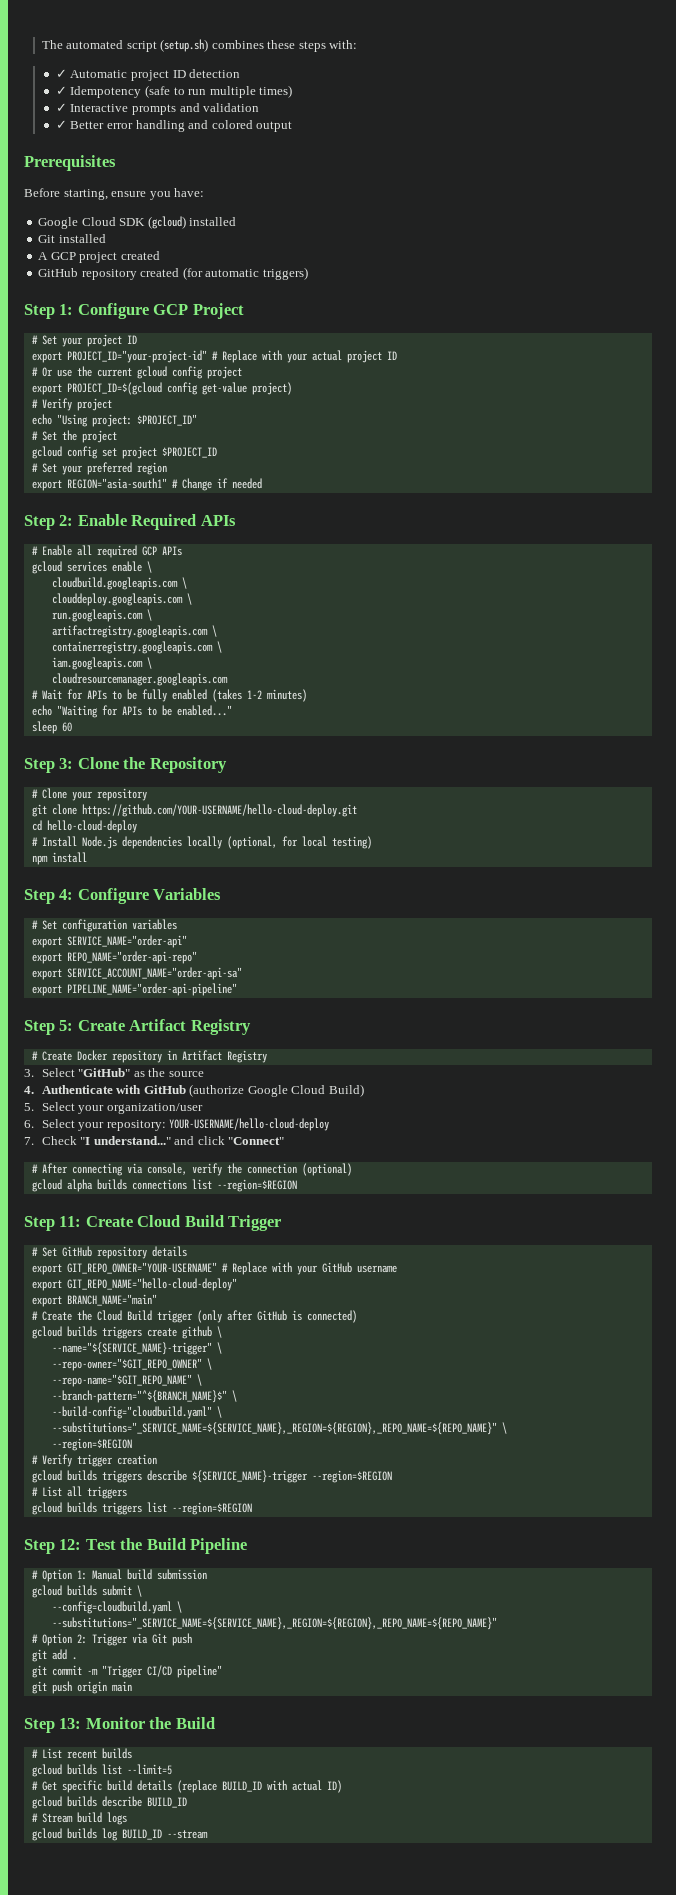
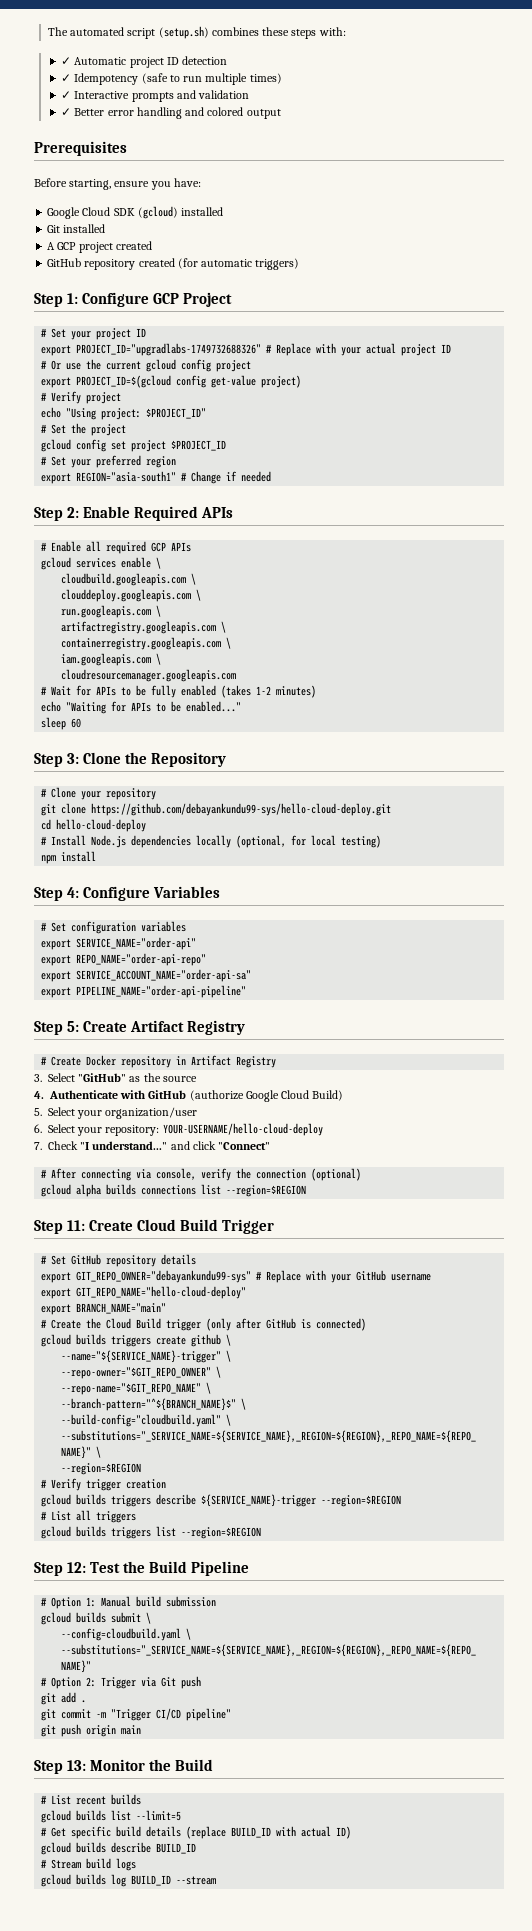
- export PROJECT_ID="your-project-id" # Replace with your actual project ID
+ export PROJECT_ID="upgradlabs-1749732688326" # Replace with your actual project ID
- git clone https://github.com/YOUR-USERNAME/hello-cloud-deploy.git
+ git clone https://github.com/debayankundu99-sys/hello-cloud-deploy.git
- export GIT_REPO_OWNER="YOUR-USERNAME" # Replace with your GitHub username
+ export GIT_REPO_OWNER="debayankundu99-sys" # Replace with your GitHub username

